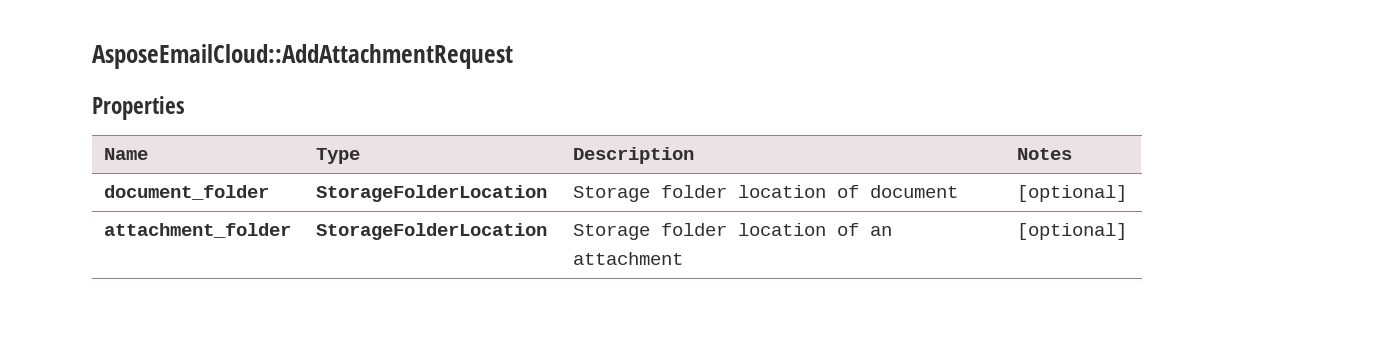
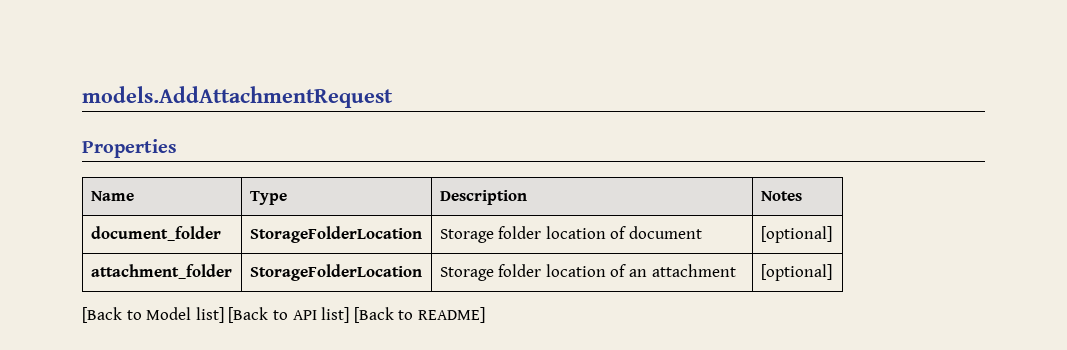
- AsposeEmailCloud::AddAttachmentRequest
+ models.AddAttachmentRequest
+ [Back to Model list] [Back to API list] [Back to README]

